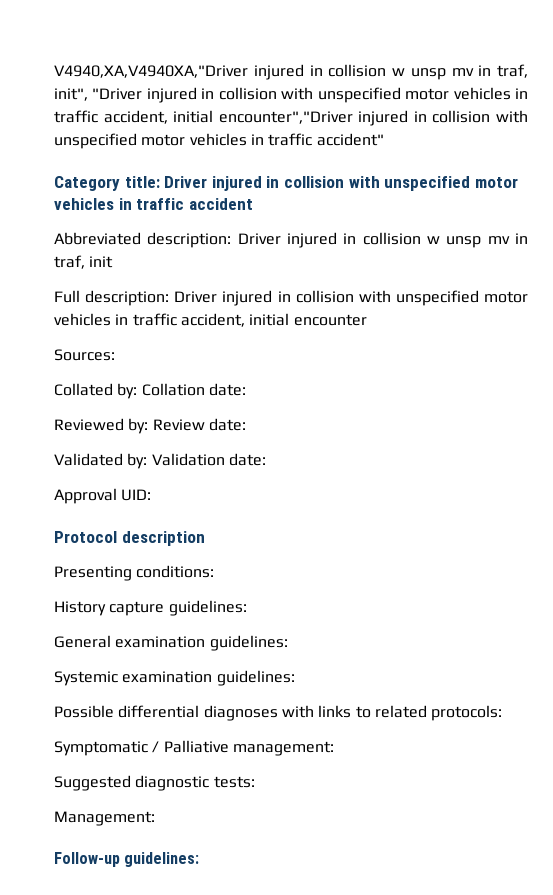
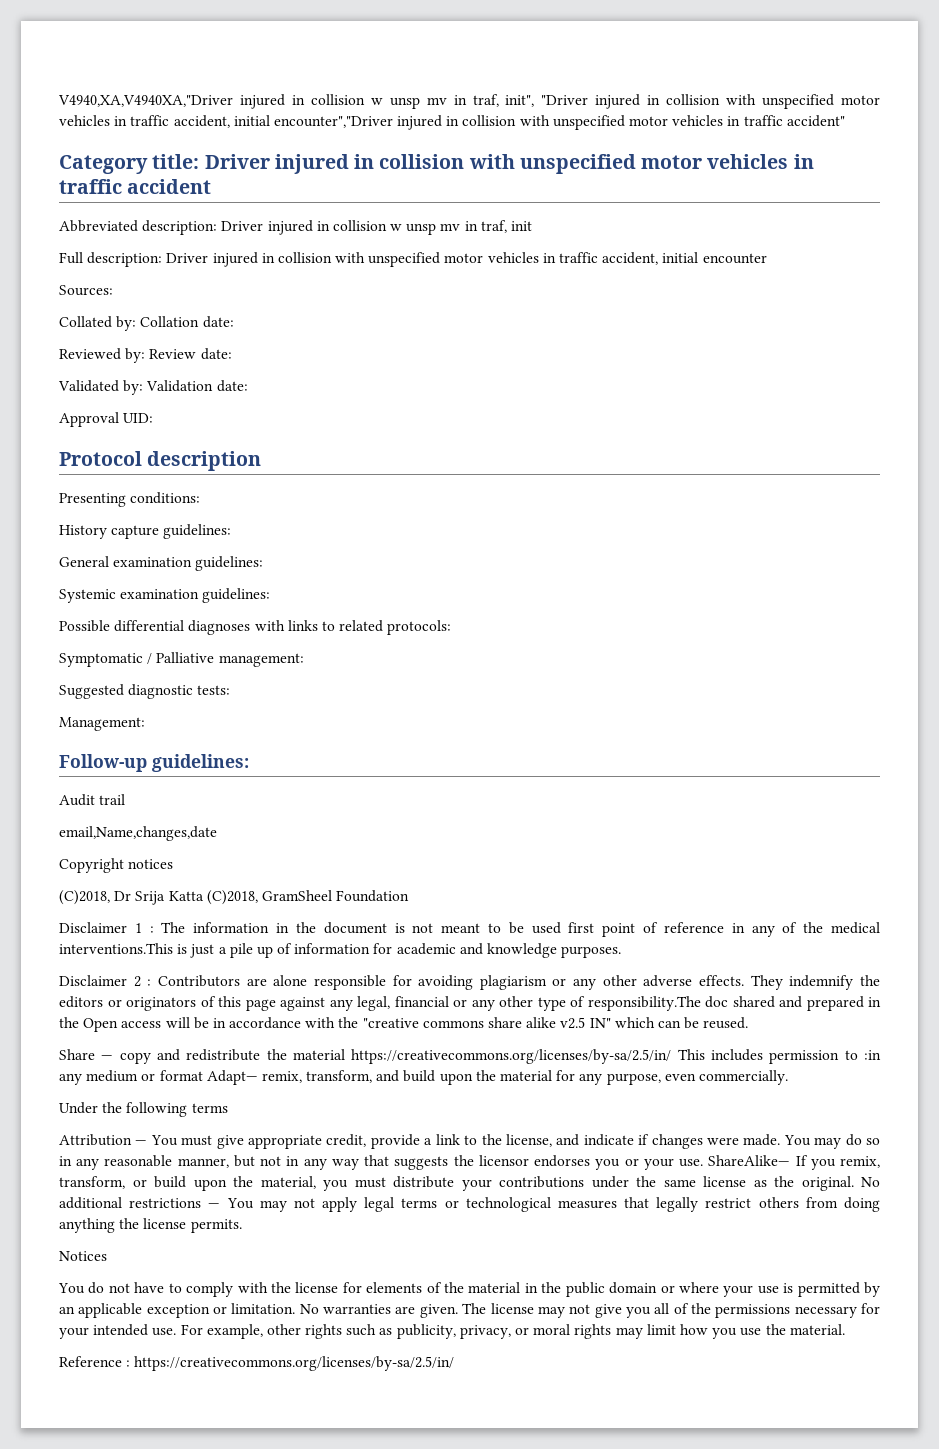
+ Audit trail
+ email,Name,changes,date
+ Copyright notices
+ (C)2018, Dr Srija Katta (C)2018, GramSheel Foundation
+ Disclaimer 1 : The information in the document is not meant to be used first point of reference in any of the medical interventions.This is just a pile up of information for academic and knowledge purposes.
+ Disclaimer 2 : Contributors are alone responsible for avoiding plagiarism or any other adverse effects. They indemnify the editors or originators of this page against any legal, financial or any other type of responsibility.The doc shared and prepared in the Open access will be in accordance with the "creative commons share alike v2.5 IN" which can be reused.
+ Share — copy and redistribute the material https://creativecommons.org/licenses/by-sa/2.5/in/ This includes permission to :in any medium or format Adapt— remix, transform, and build upon the material for any purpose, even commercially.
+ Under the following terms
+ Attribution — You must give appropriate credit, provide a link to the license, and indicate if changes were made. You may do so in any reasonable manner, but not in any way that suggests the licensor endorses you or your use. ShareAlike— If you remix, transform, or build upon the material, you must distribute your contributions under the same license as the original. No additional restrictions — You may not apply legal terms or technological measures that legally restrict others from doing anything the license permits.
+ Notices
+ You do not have to comply with the license for elements of the material in the public domain or where your use is permitted by an applicable exception or limitation. No warranties are given. The license may not give you all of the permissions necessary for your intended use. For example, other rights such as publicity, privacy, or moral rights may limit how you use the material.
+ Reference : https://creativecommons.org/licenses/by-sa/2.5/in/

